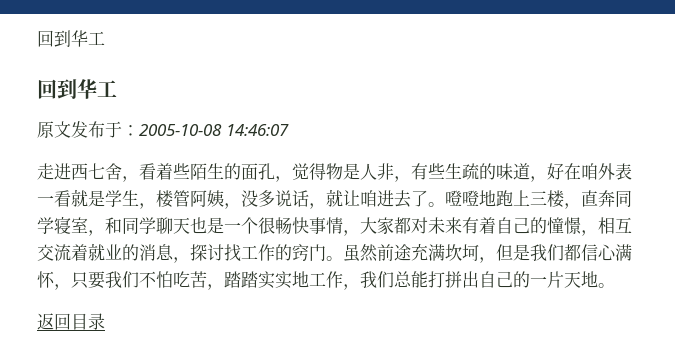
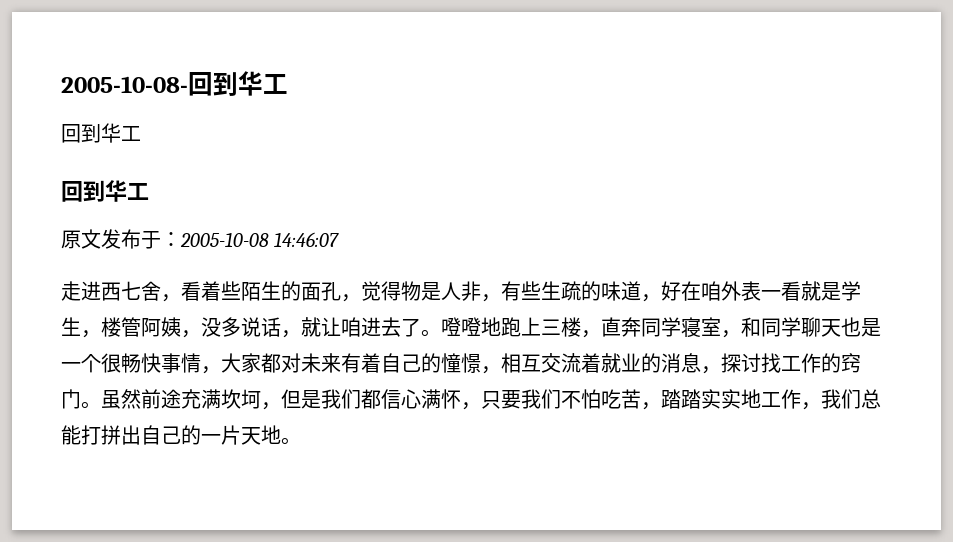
+ 2005-10-08-回到华工
- 返回目录

